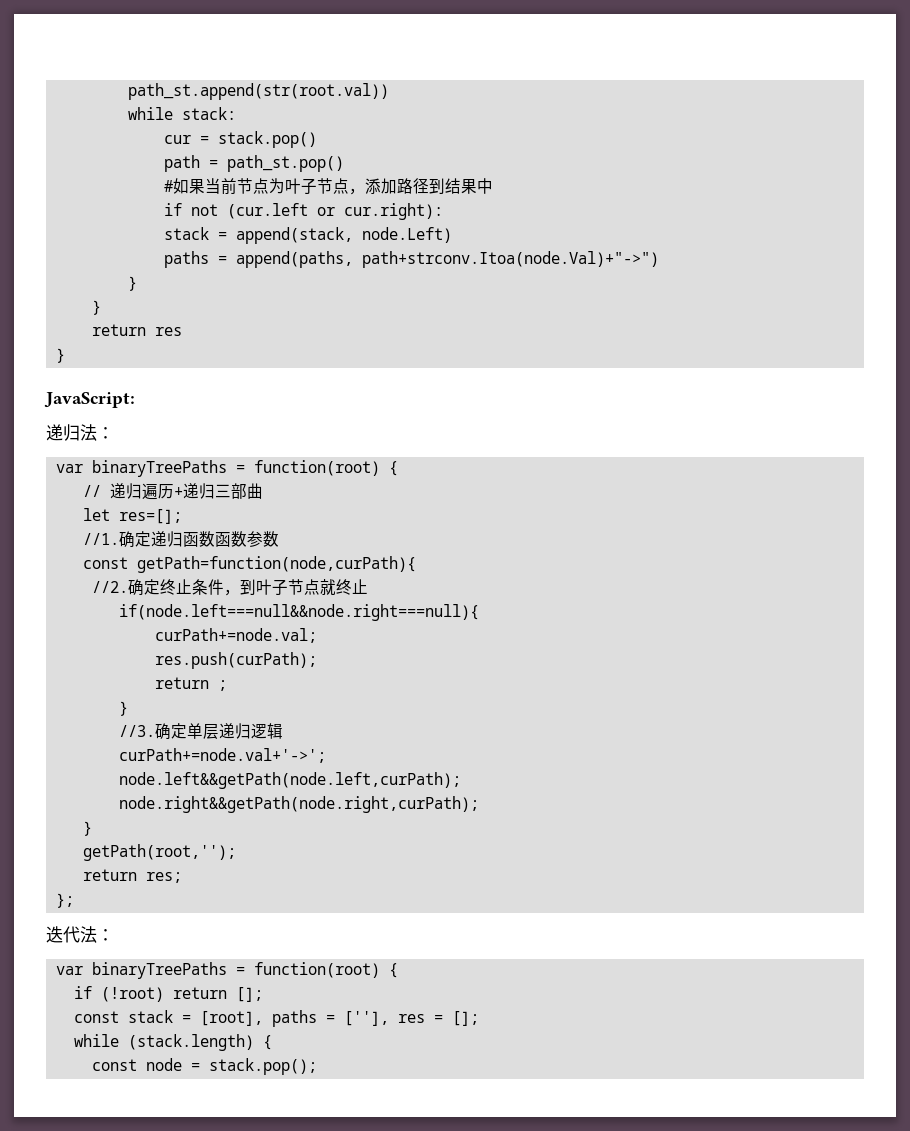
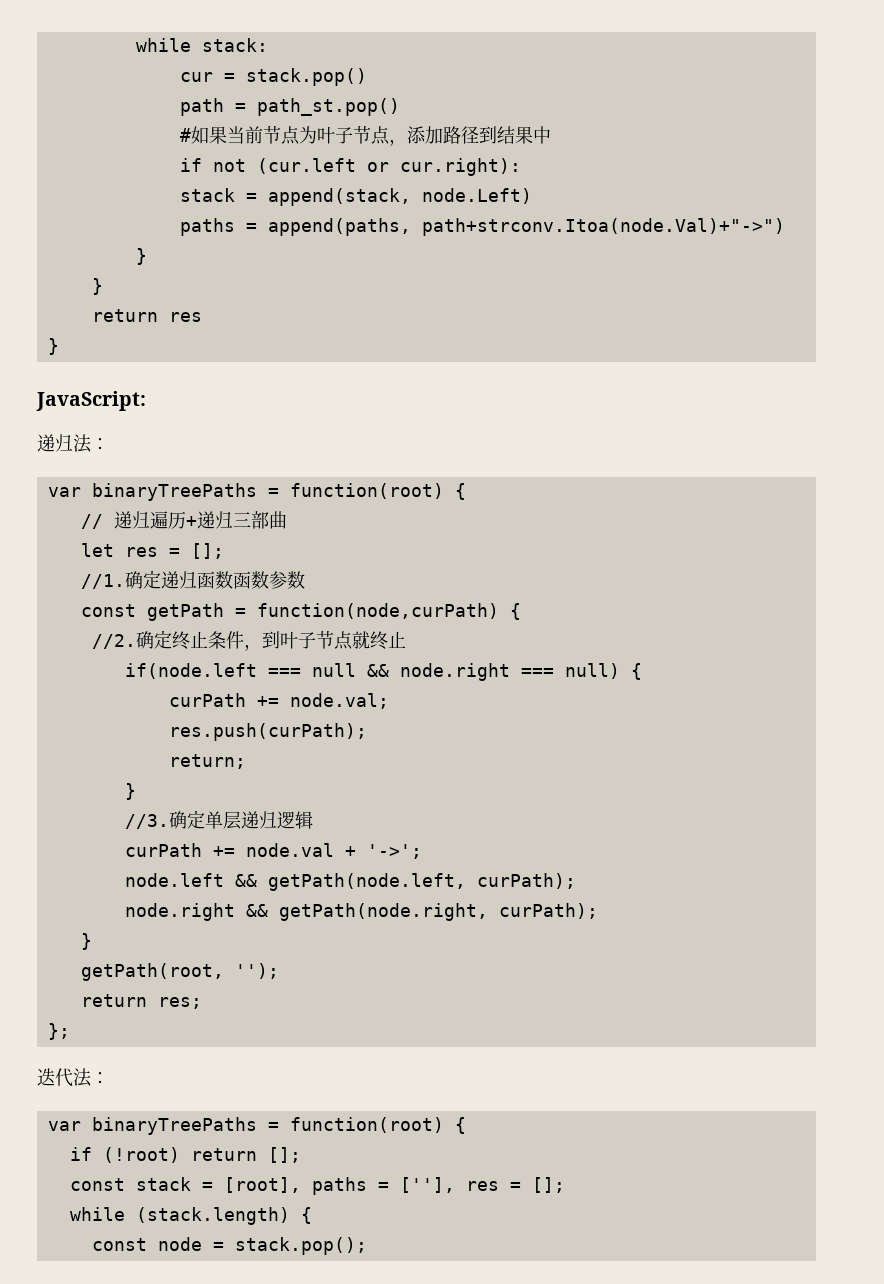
- path_st.append(str(root.val))
- let res=[];
+ let res = [];
- const getPath=function(node,curPath){
+ const getPath = function(node,curPath) {
- if(node.left===null&&node.right===null){
- curPath+=node.val;
+ if(node.left === null && node.right === null) {
+ curPath += node.val;
- return ;
+ return;
- curPath+=node.val+'->';
- node.left&&getPath(node.left,curPath);
- node.right&&getPath(node.right,curPath);
+ curPath += node.val + '->';
+ node.left && getPath(node.left, curPath);
+ node.right && getPath(node.right, curPath);
  }
- getPath(root,'');
+ getPath(root, '');

